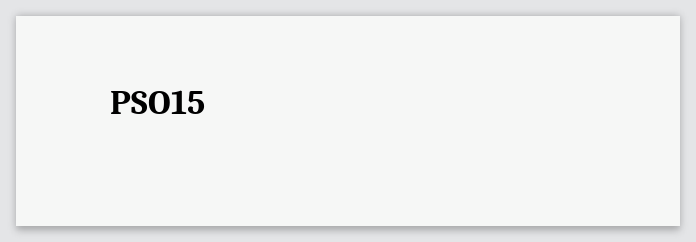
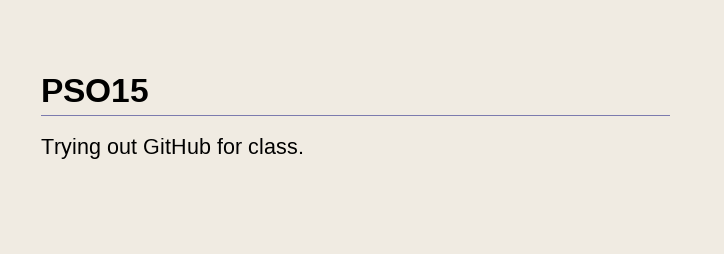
+ Trying out GitHub for class.

